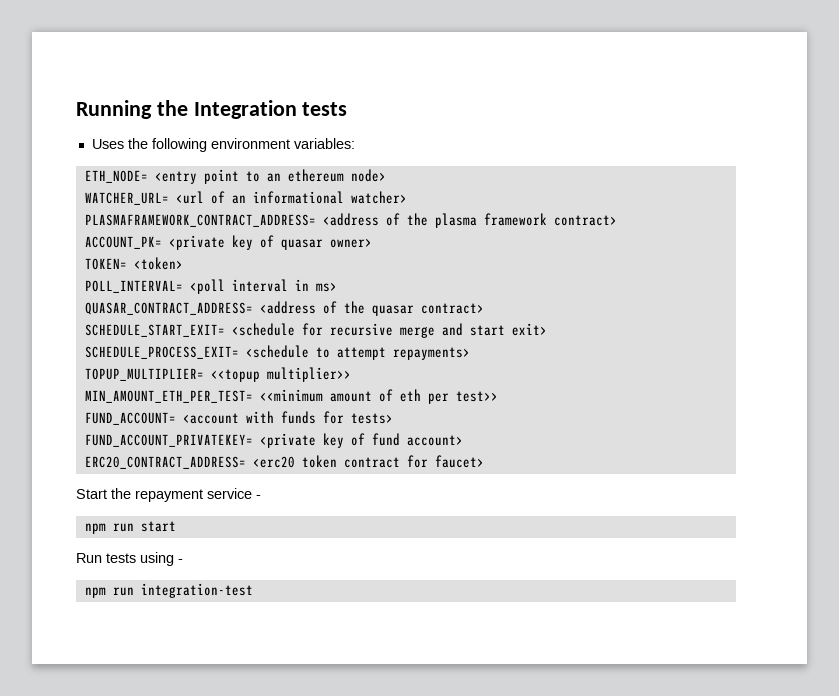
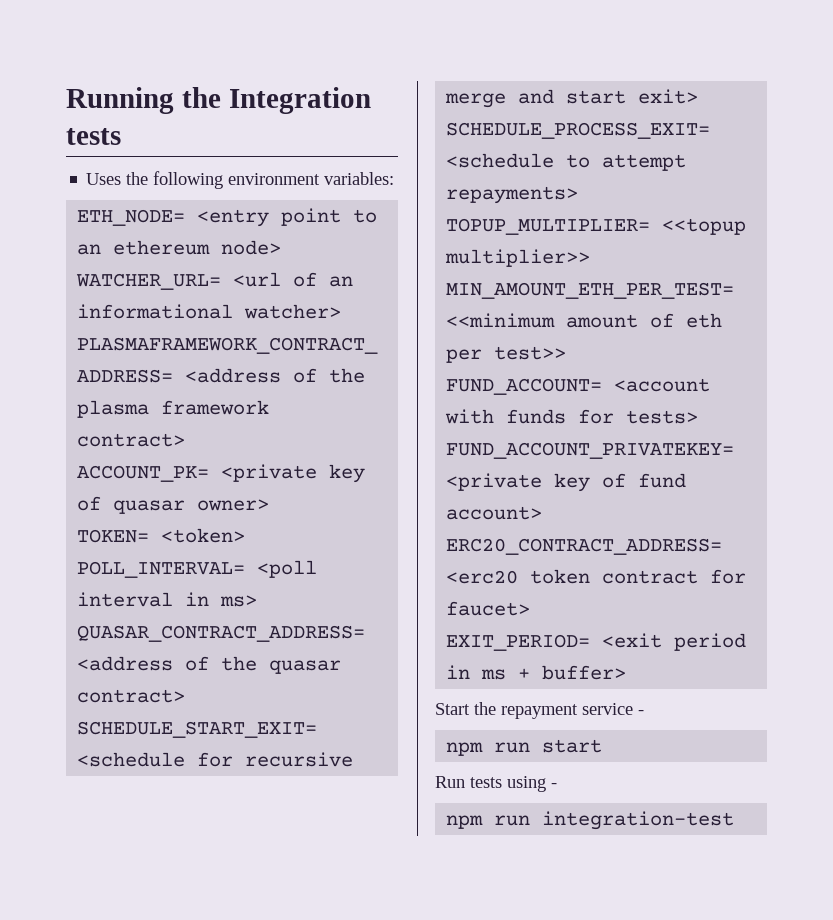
+ EXIT_PERIOD= <exit period in ms + buffer>

